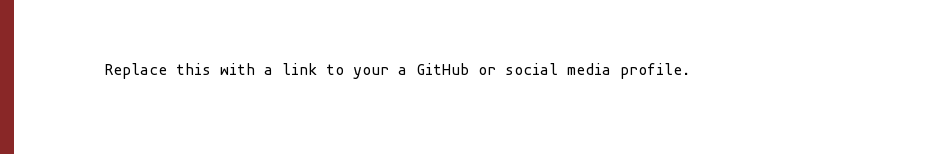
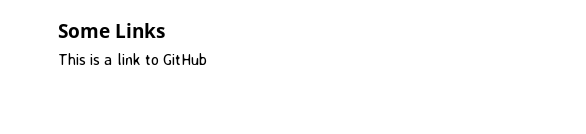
- Replace this with a link to your a GitHub or social media profile.
+ Some Links
+ This is a link to GitHub

